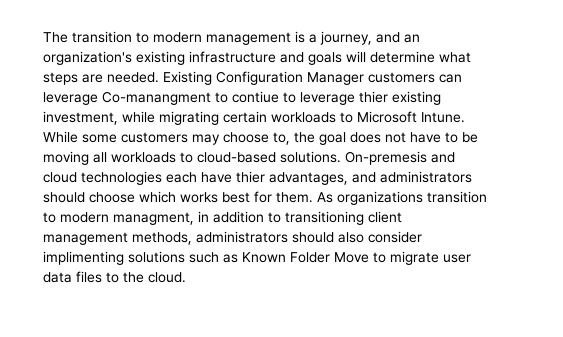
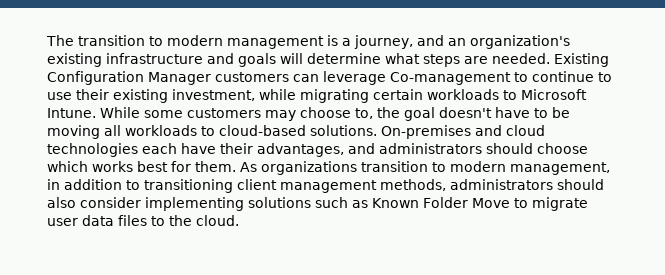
- Existing Configuration Manager customers can leverage Co-manangment to contiue to leverage thier existing investment, while migrating certain workloads to Microsoft Intune.
+ Existing Configuration Manager customers can leverage Co-management to continue to use their existing investment, while migrating certain workloads to Microsoft Intune.
- While some customers may choose to, the goal does not have to be moving all workloads to cloud-based solutions.
+ While some customers may choose to, the goal doesn't have to be moving all workloads to cloud-based solutions.
- On-premesis and cloud technologies each have thier advantages, and administrators should choose which works best for them.
+ On-premises and cloud technologies each have their advantages, and administrators should choose which works best for them.
- As organizations transition to modern managment, in addition to transitioning client management methods, administrators should also consider implimenting solutions such as Known Folder Move to migrate user data files to the cloud.
+ As organizations transition to modern management, in addition to transitioning client management methods, administrators should also consider implementing solutions such as Known Folder Move to migrate user data files to the cloud.

